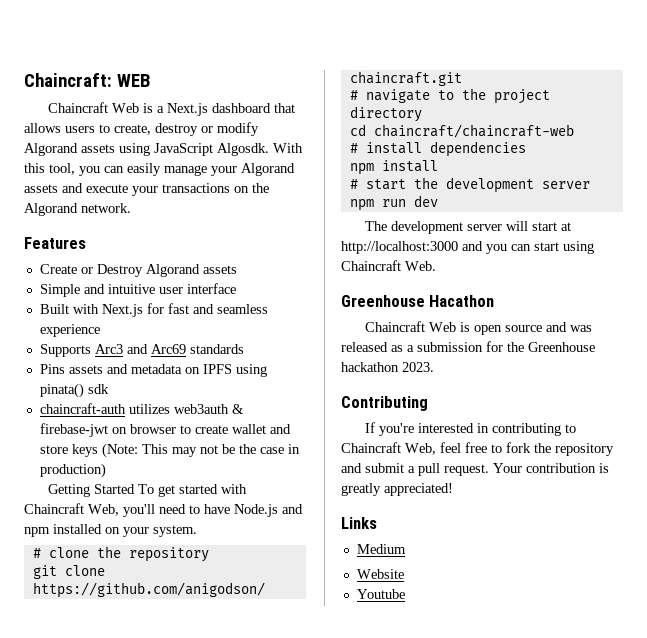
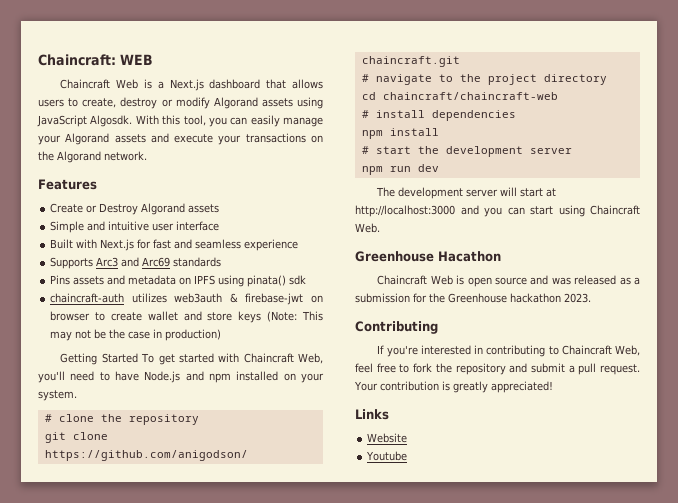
- Medium

